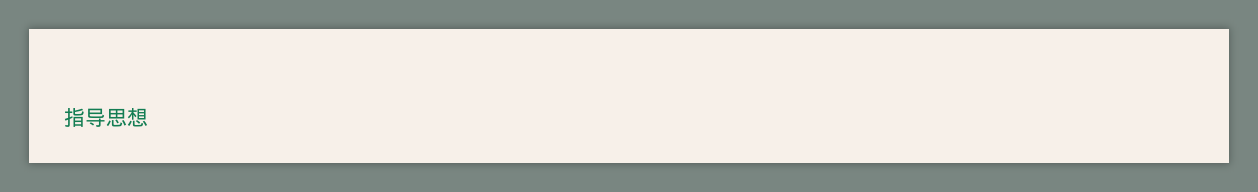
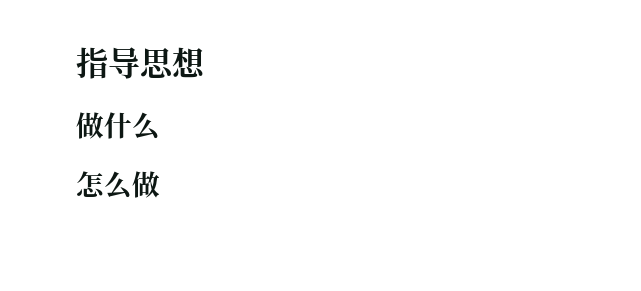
+ 做什么
+ 怎么做

